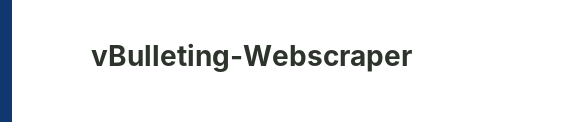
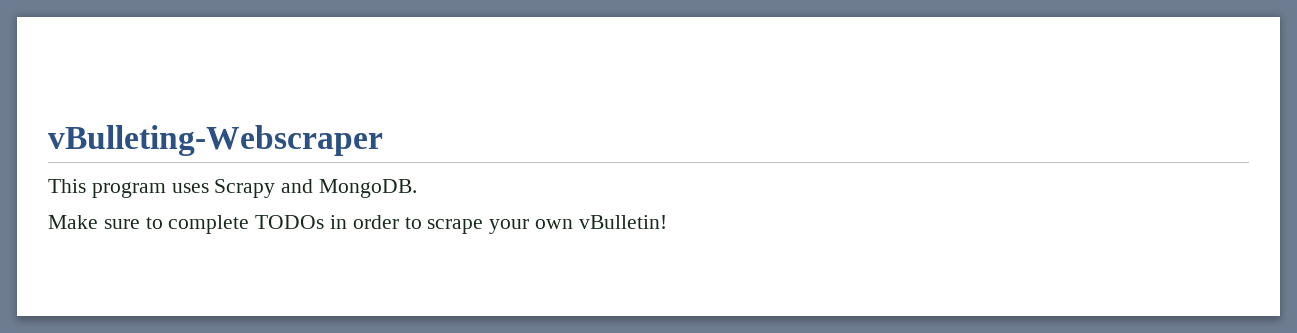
+ This program uses Scrapy and MongoDB.
+ Make sure to complete TODOs in order to scrape your own vBulletin!

